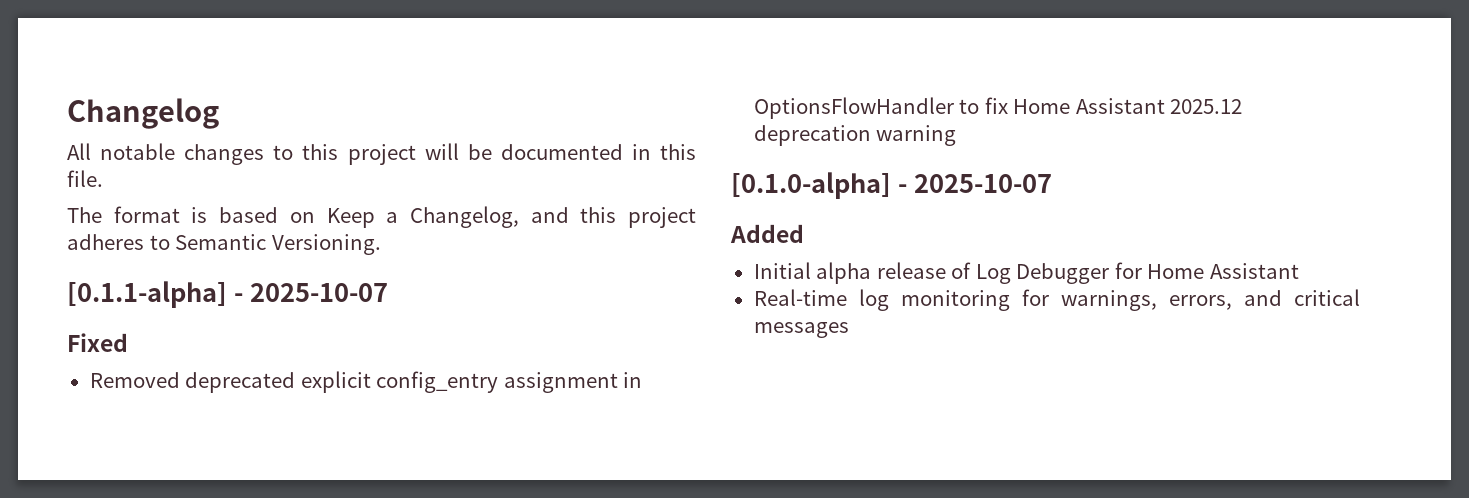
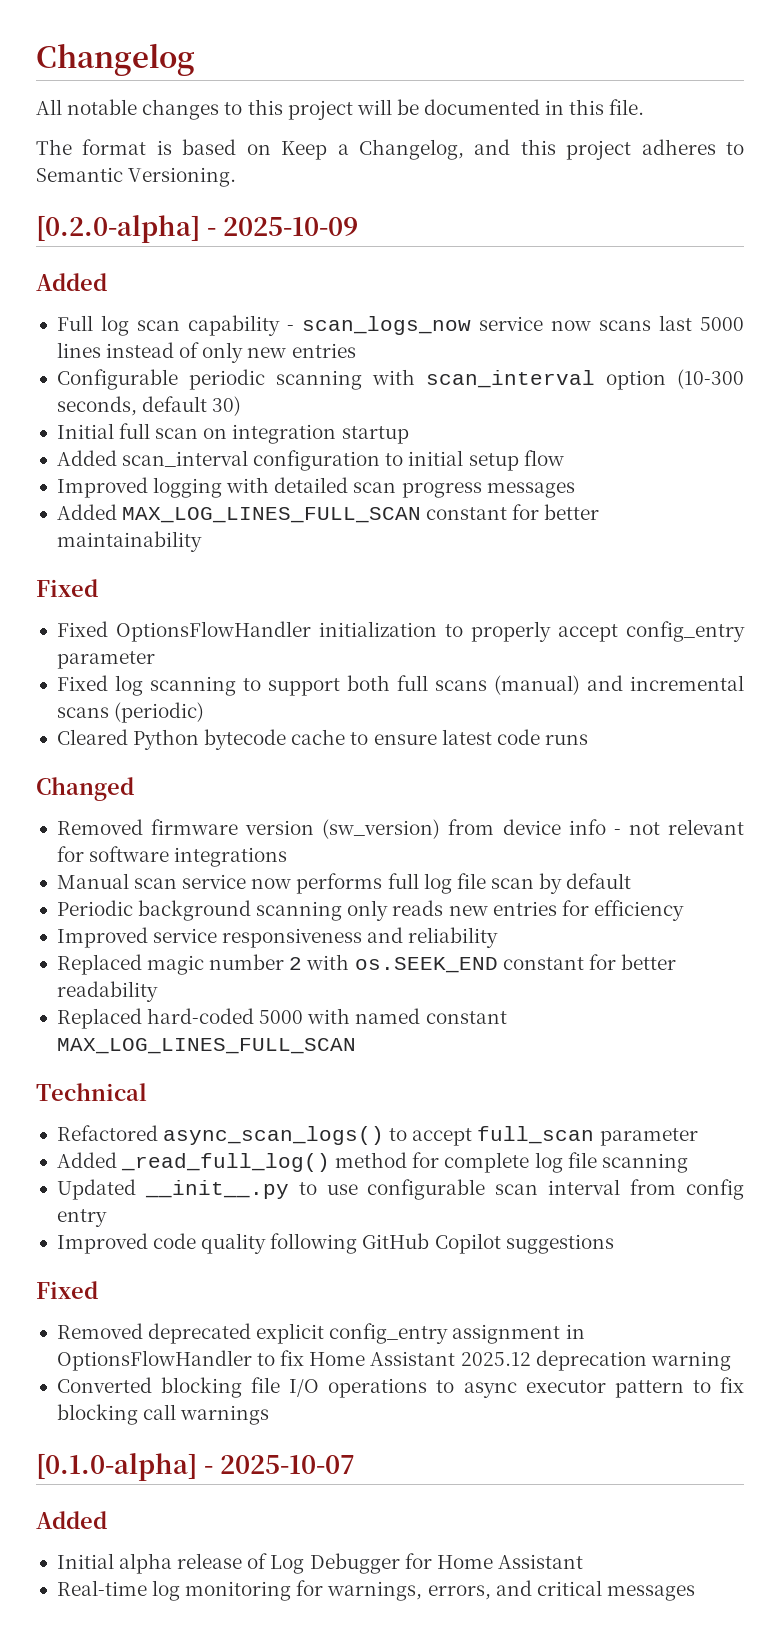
- [0.1.1-alpha] - 2025-10-07
+ [0.2.0-alpha] - 2025-10-09
+ Added
+ Full log scan capability - scan_logs_now service now scans last 5000 lines instead of only new entries
+ Configurable periodic scanning with scan_interval option (10-300 seconds, default 30)
+ Initial full scan on integration startup
+ Added scan_interval configuration to initial setup flow
+ Improved logging with detailed scan progress messages
+ Added MAX_LOG_LINES_FULL_SCAN constant for better maintainability
+ Fixed
+ Fixed OptionsFlowHandler initialization to properly accept config_entry parameter
+ Fixed log scanning to support both full scans (manual) and incremental scans (periodic)
+ Cleared Python bytecode cache to ensure latest code runs
+ Changed
+ Removed firmware version (sw_version) from device info - not relevant for software integrations
+ Manual scan service now performs full log file scan by default
+ Periodic background scanning only reads new entries for efficiency
+ Improved service responsiveness and reliability
+ Replaced magic number 2 with os.SEEK_END constant for better readability
+ Replaced hard-coded 5000 with named constant MAX_LOG_LINES_FULL_SCAN
+ Technical
+ Refactored async_scan_logs() to accept full_scan parameter
+ Added _read_full_log() method for complete log file scanning
+ Updated __init__.py to use configurable scan interval from config entry
+ Improved code quality following GitHub Copilot suggestions
+ Converted blocking file I/O operations to async executor pattern to fix blocking call warnings

